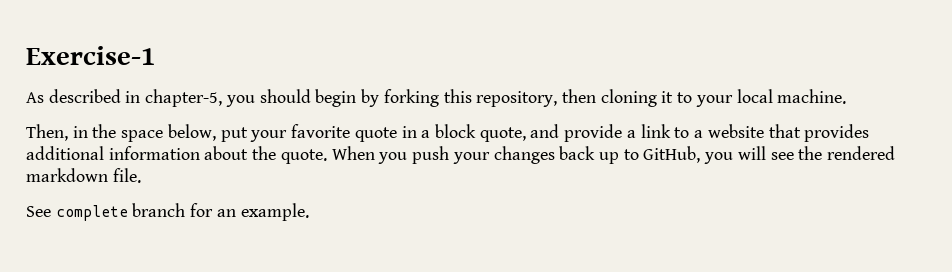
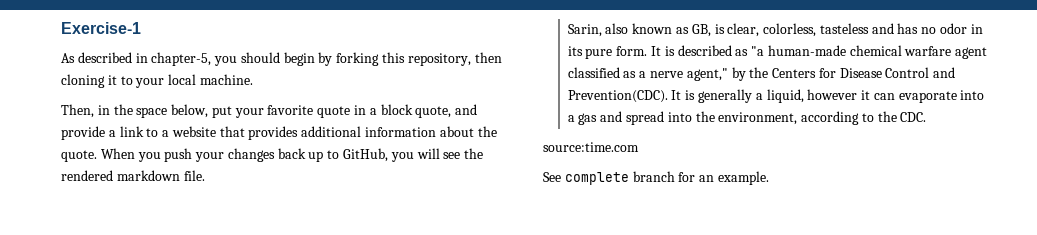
+ Sarin, also known as GB, is clear, colorless, tasteless and has no odor in its pure form. It is described as "a human-made chemical warfare agent classified as a nerve agent," by the Centers for Disease Control and Prevention(CDC). It is generally a liquid, however it can evaporate into a gas and spread into the environment, according to the CDC.
+ source:time.com

